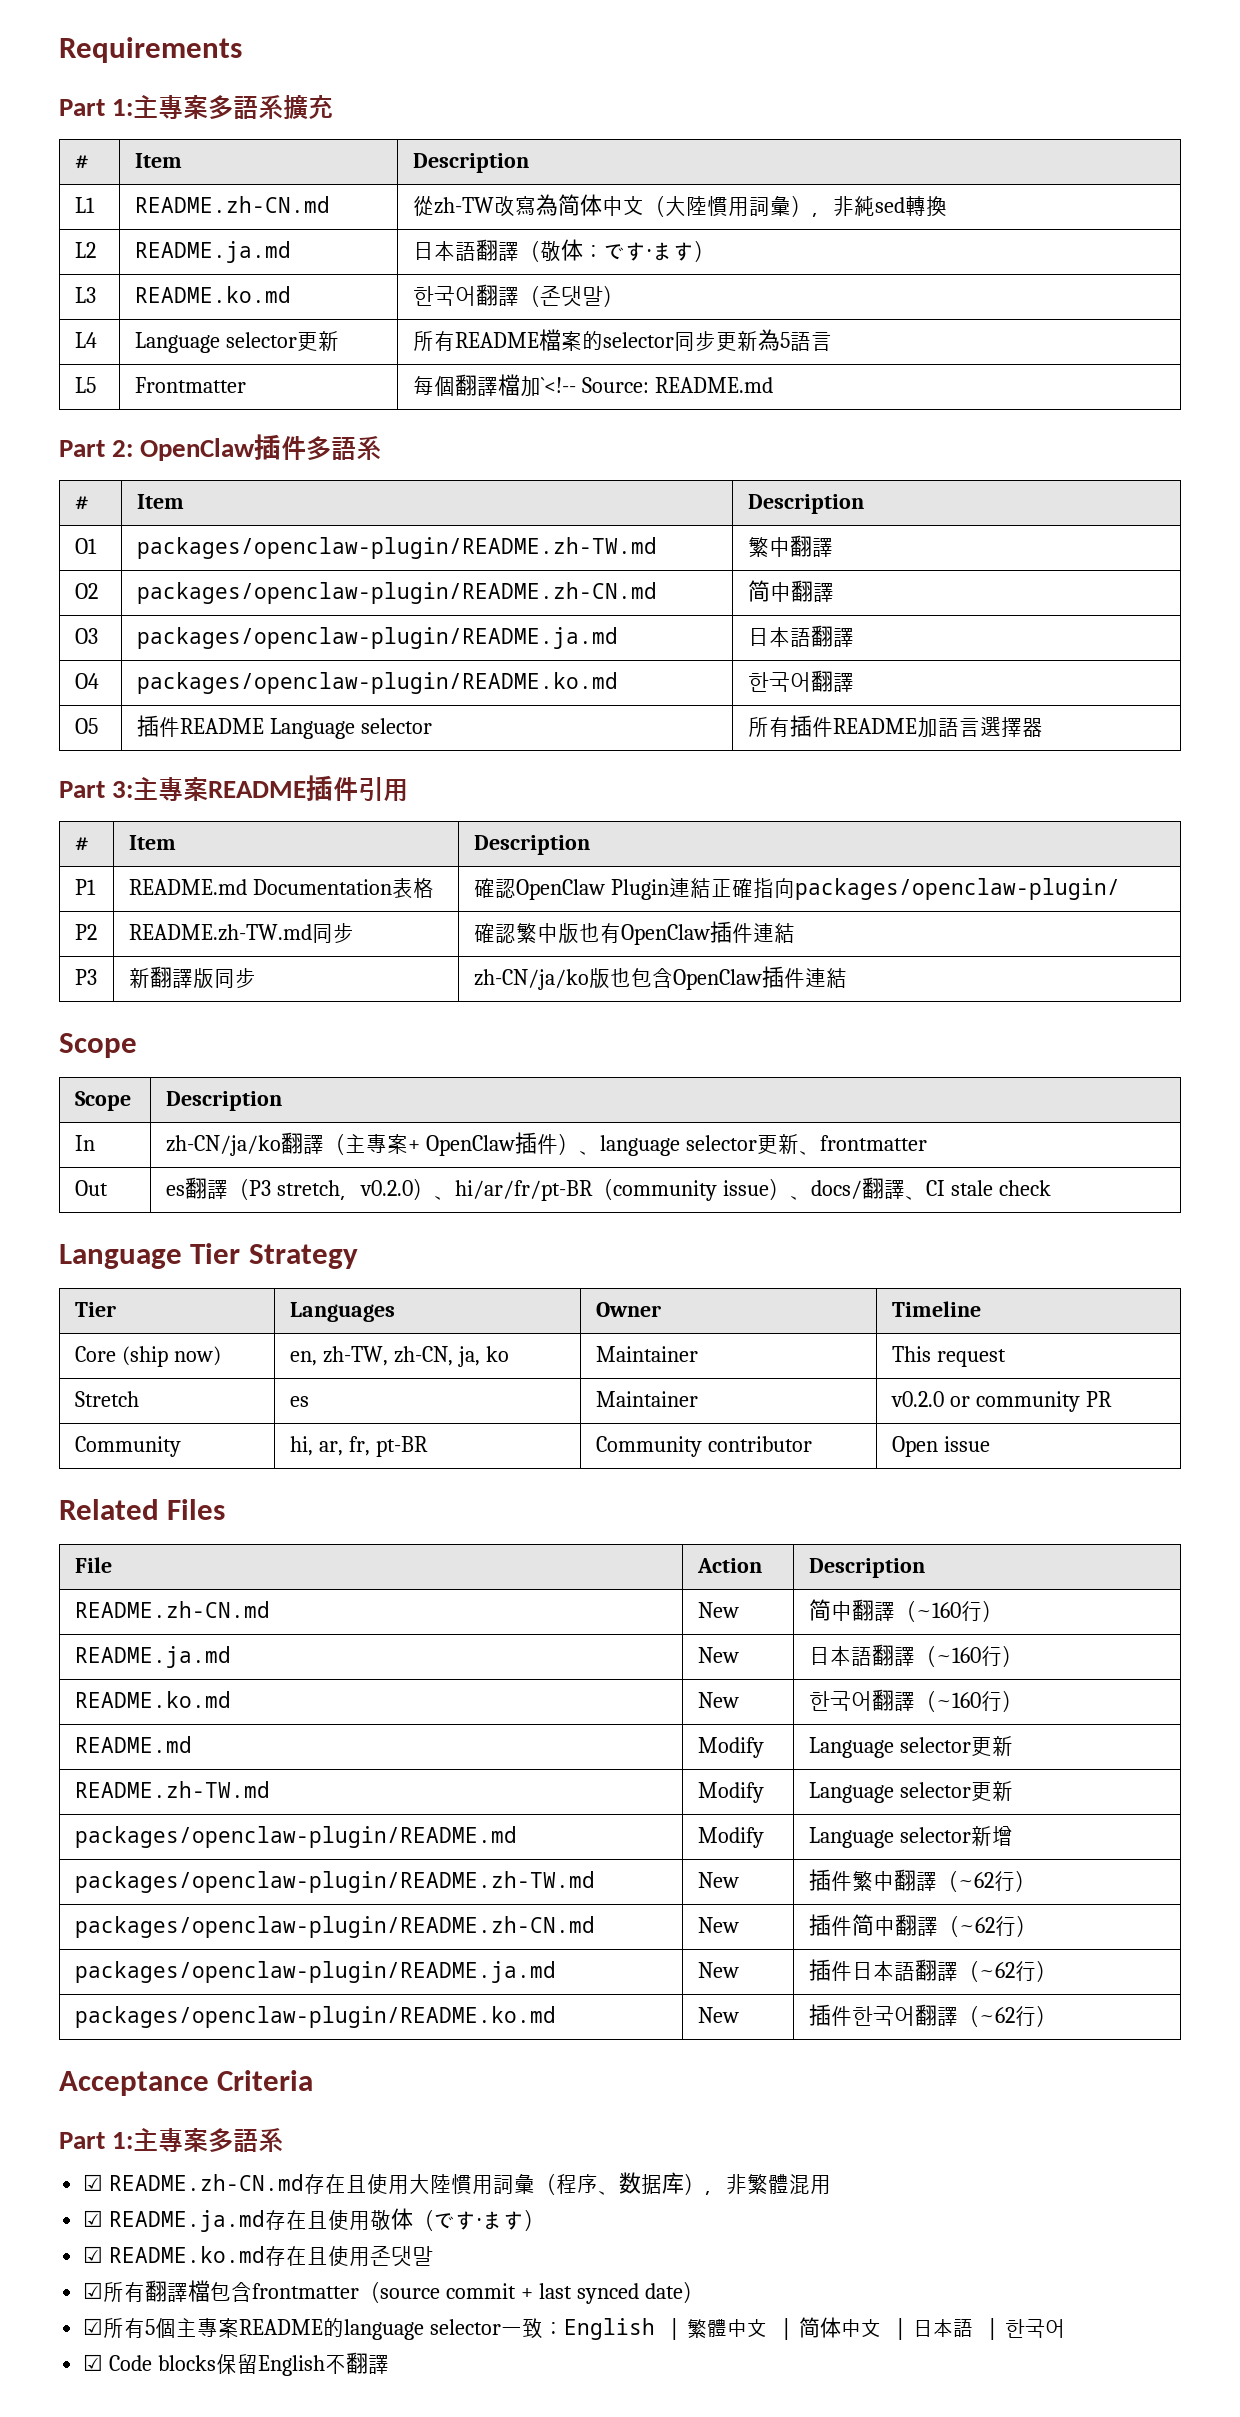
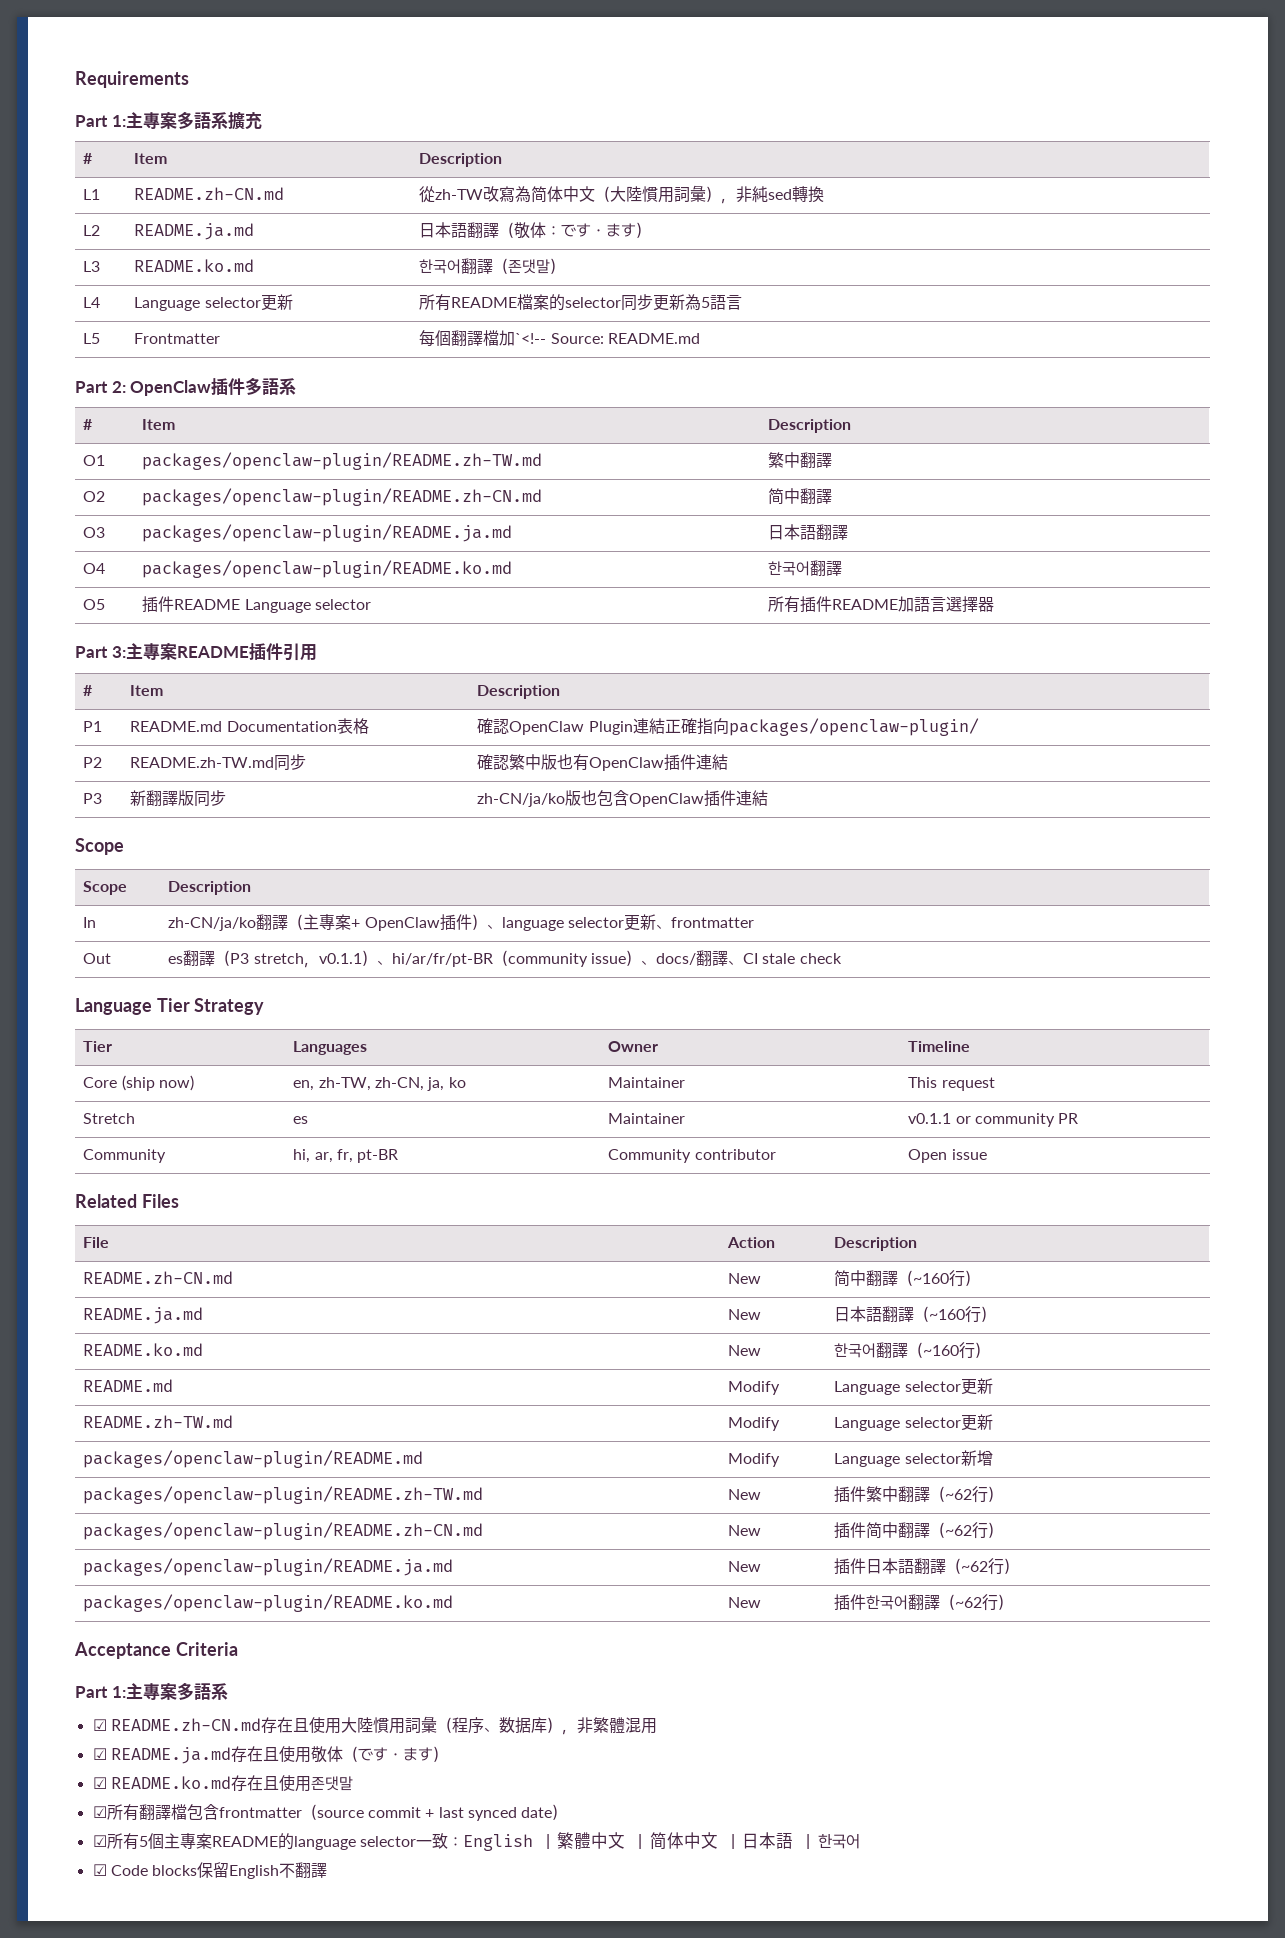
- Out | es翻譯（P3 stretch，v0.2.0）、hi/ar/fr/pt-BR（community issue）、docs/翻譯、CI stale check
+ Out | es翻譯（P3 stretch，v0.1.1）、hi/ar/fr/pt-BR（community issue）、docs/翻譯、CI stale check
- Stretch | es | Maintainer | v0.2.0 or community PR
+ Stretch | es | Maintainer | v0.1.1 or community PR

